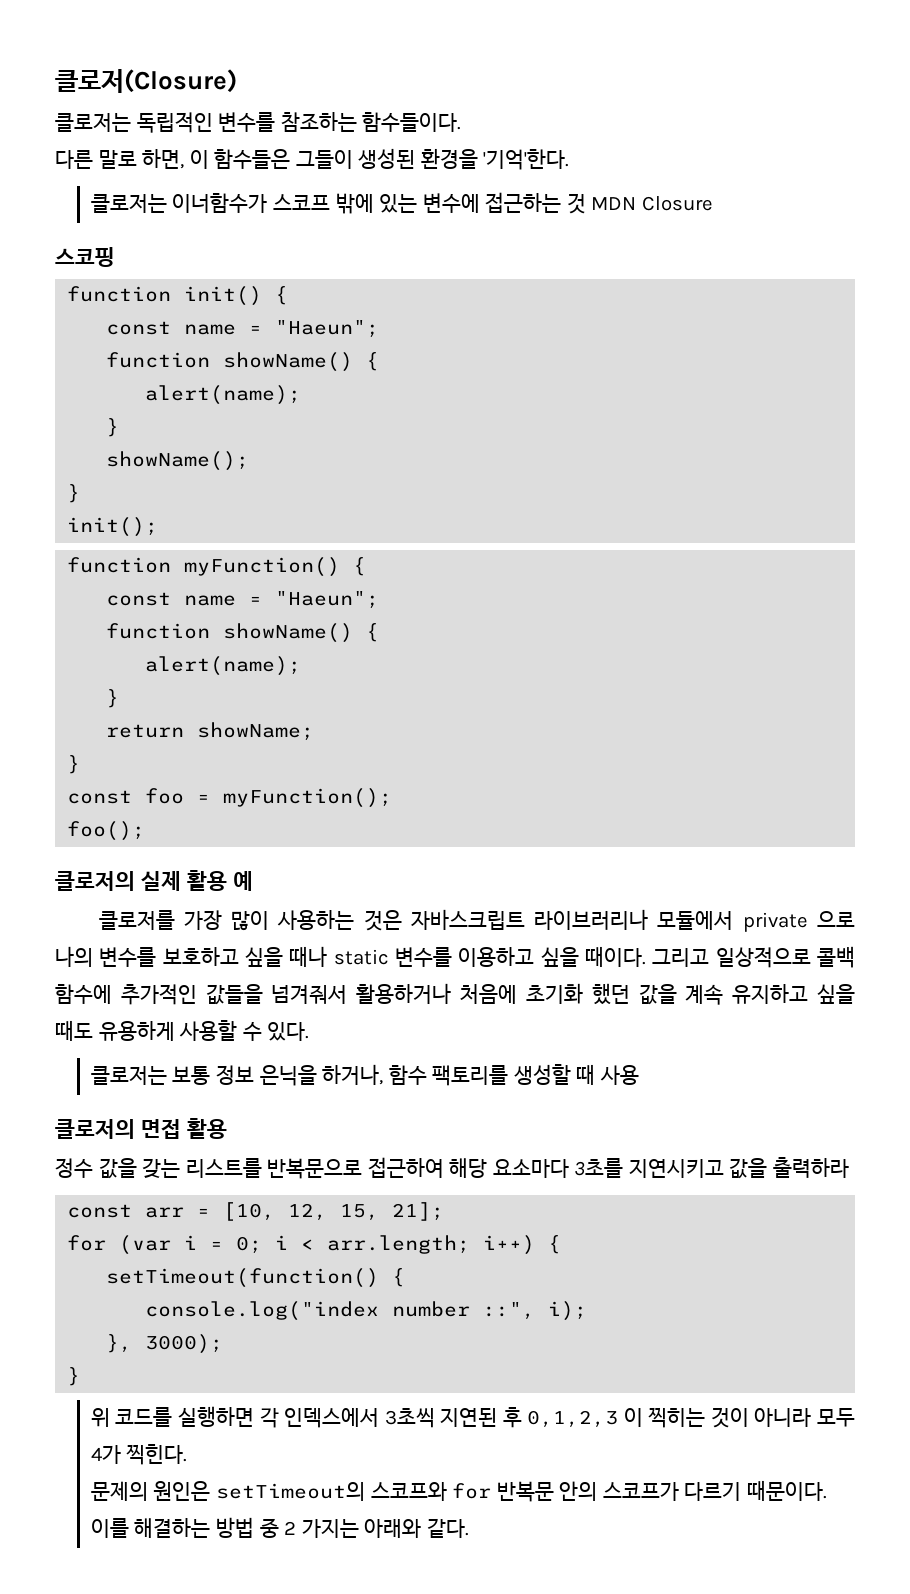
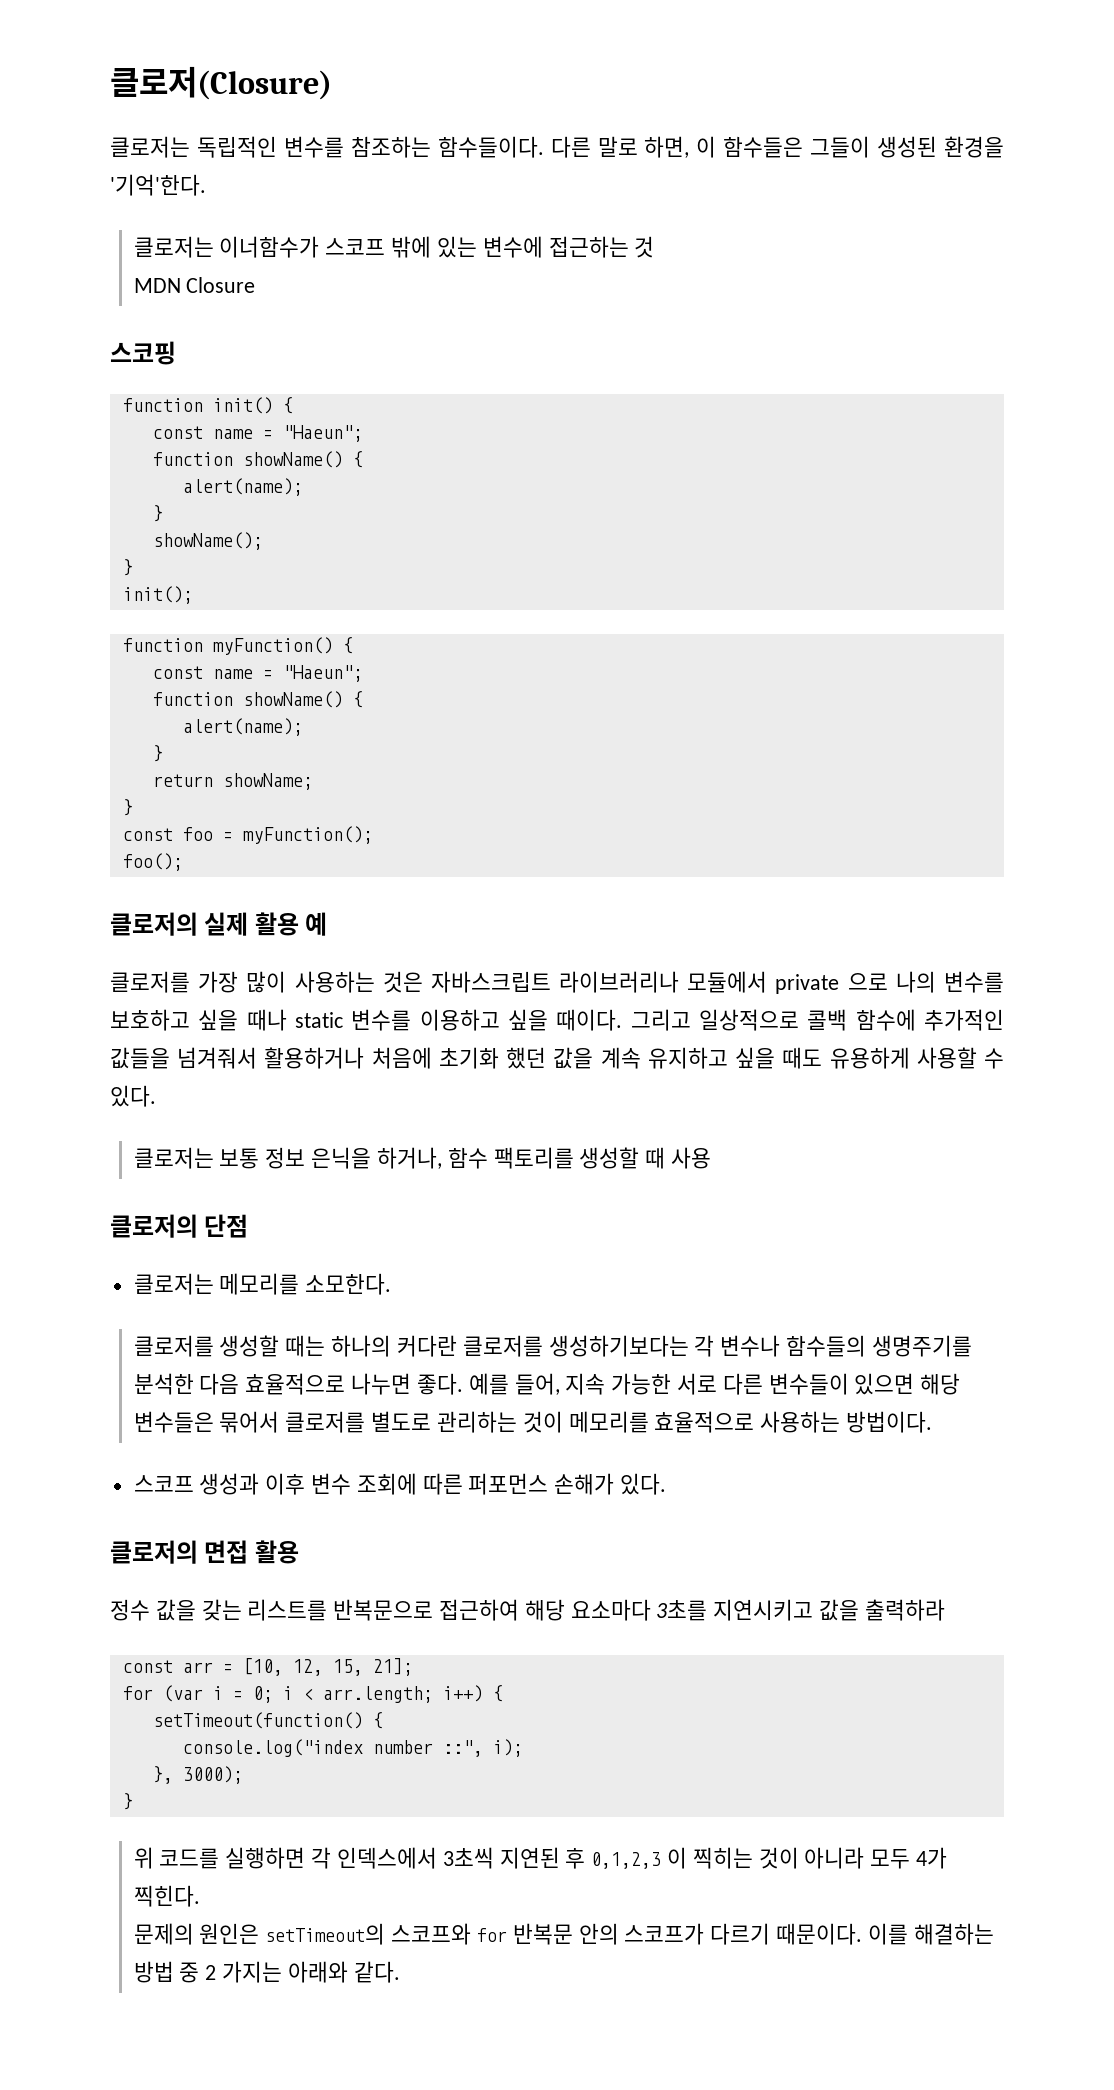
- 클로저는 독립적인 변수를 참조하는 함수들이다.
- 다른 말로 하면, 이 함수들은 그들이 생성된 환경을 '기억'한다.
+ 클로저는 독립적인 변수를 참조하는 함수들이다. 다른 말로 하면, 이 함수들은 그들이 생성된 환경을 '기억'한다.
- 클로저는 이너함수가 스코프 밖에 있는 변수에 접근하는 것 MDN Closure
+ 클로저는 이너함수가 스코프 밖에 있는 변수에 접근하는 것
+ MDN Closure
+ 클로저의 단점
+ 클로저는 메모리를 소모한다.
+ 클로저를 생성할 때는 하나의 커다란 클로저를 생성하기보다는 각 변수나 함수들의 생명주기를 분석한 다음 효율적으로 나누면 좋다. 예를 들어, 지속 가능한 서로 다른 변수들이 있으면 해당 변수들은 묶어서 클로저를 별도로 관리하는 것이 메모리를 효율적으로 사용하는 방법이다.
+ 스코프 생성과 이후 변수 조회에 따른 퍼포먼스 손해가 있다.

